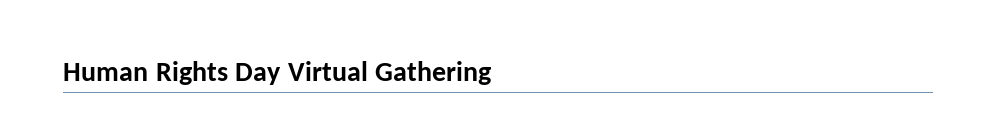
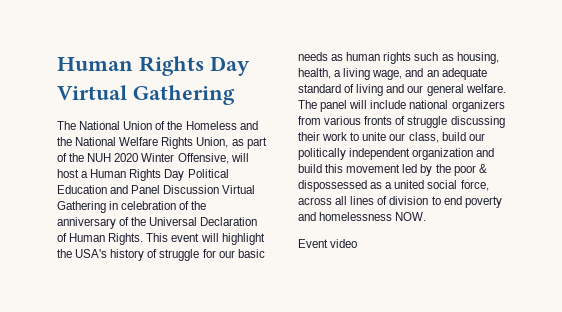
+ The National Union of the Homeless and the National Welfare Rights Union, as part of the NUH 2020 Winter Offensive, will host a Human Rights Day Political Education and Panel Discussion Virtual Gathering in celebration of the anniversary of the Universal Declaration of Human Rights. This event will highlight the USA's history of struggle for our basic needs as human rights such as housing, health, a living wage, and an adequate standard of living and our general welfare. The panel will include national organizers from various fronts of struggle discussing their work to unite our class, build our politically independent organization and build this movement led by the poor & dispossessed as a united social force, across all lines of division to end poverty and homelessness NOW.
+ Event video

